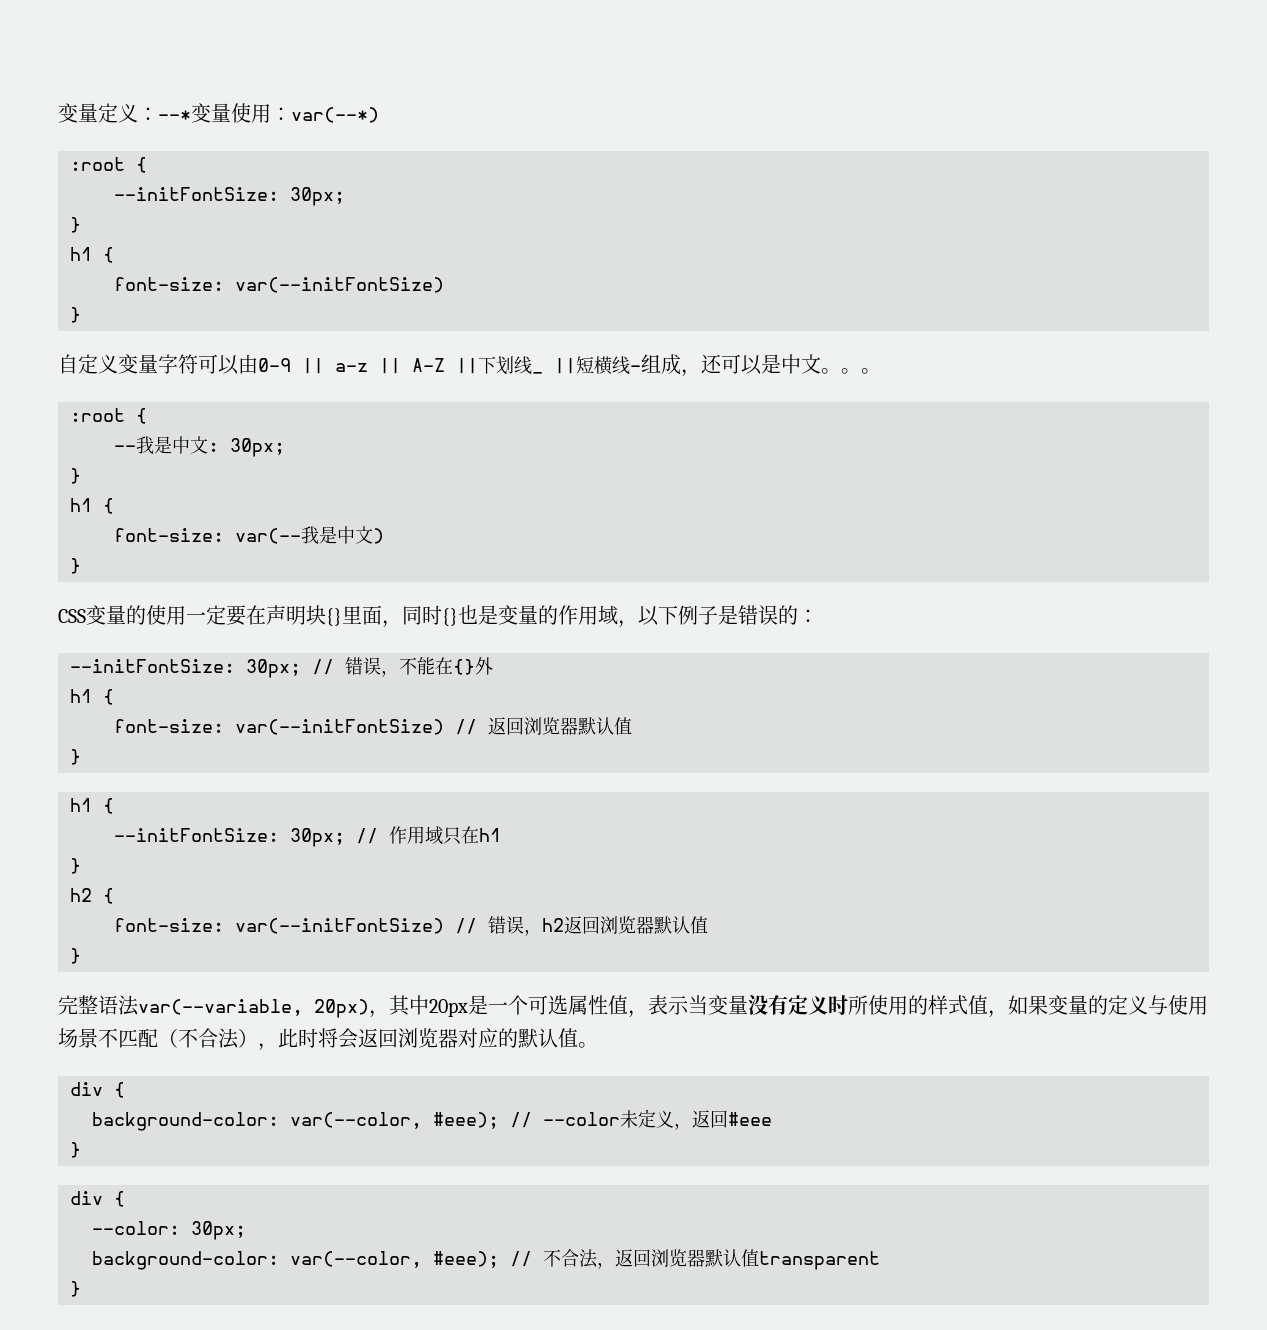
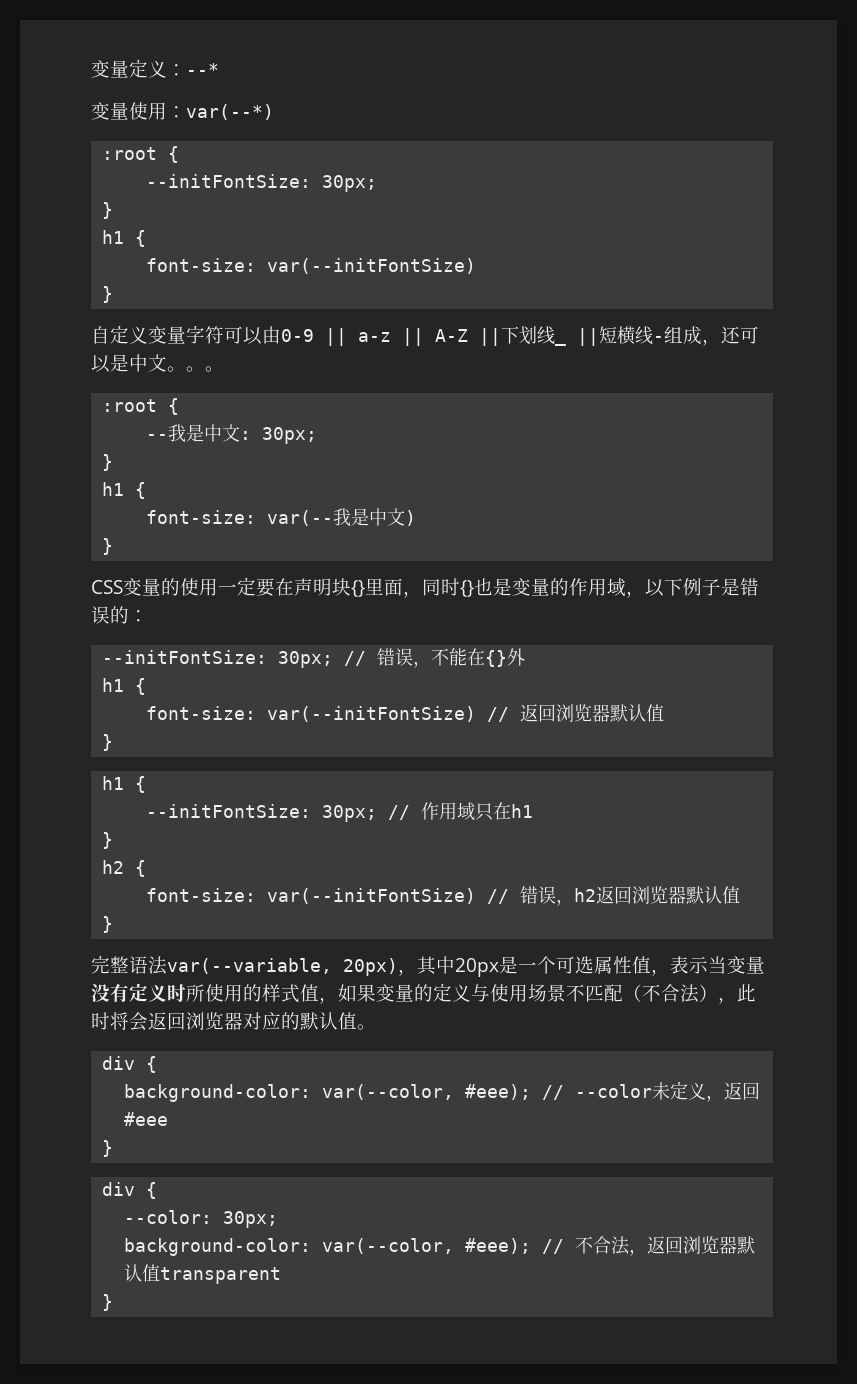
- 变量定义：--*变量使用：var(--*)
+ 变量定义：--*
+ 变量使用：var(--*)

